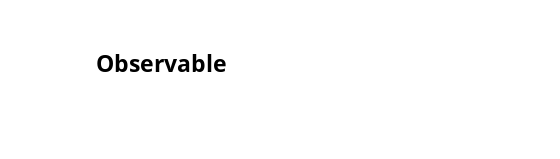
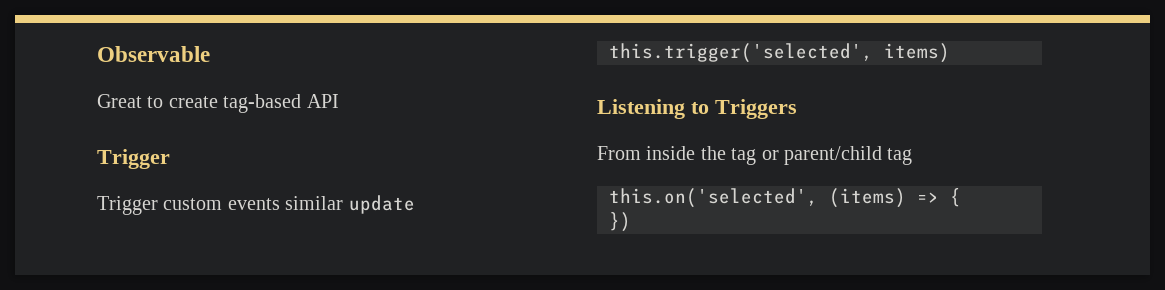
+ Great to create tag-based API
+ Trigger
+ Trigger custom events similar update
+ this.trigger('selected', items)
+ Listening to Triggers
+ From inside the tag or parent/child tag
+ this.on('selected', (items) => {
+ })

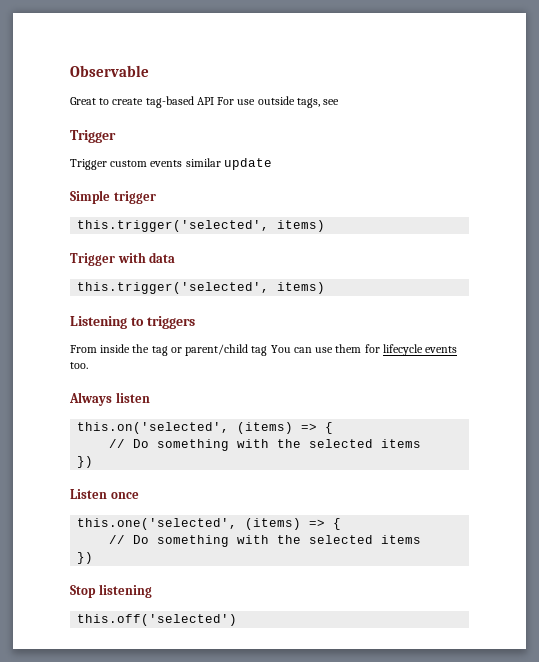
- Great to create tag-based API
+ Great to create tag-based API For use outside tags, see
+ Simple trigger
+ this.trigger('selected', items)
+ Trigger with data
- Listening to Triggers
+ Listening to triggers
- From inside the tag or parent/child tag
+ From inside the tag or parent/child tag You can use them for lifecycle events too.
+ Always listen
  this.on('selected', (items) => {
+ // Do something with the selected items
  })
+ Listen once
+ this.one('selected', (items) => {
+ // Do something with the selected items
+ })
+ Stop listening
+ this.off('selected')

